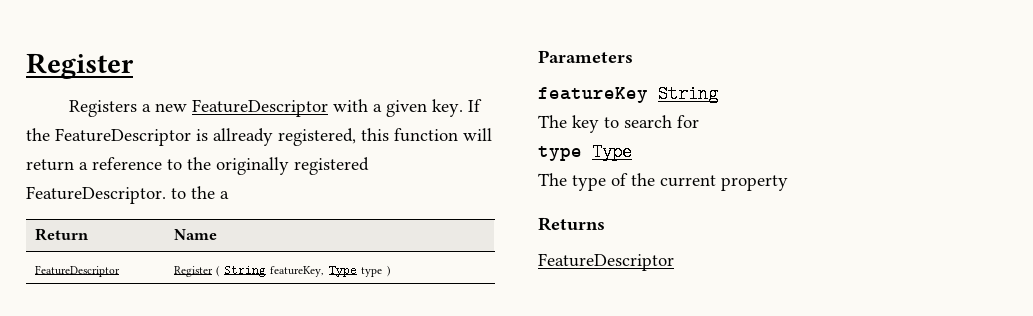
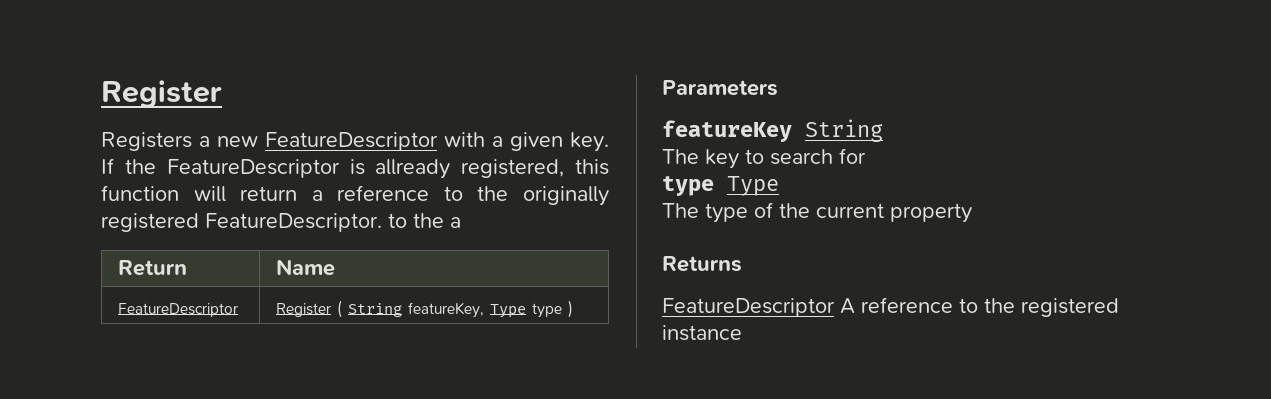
  Returns
- FeatureDescriptor
+ FeatureDescriptor A reference to the registered instance

